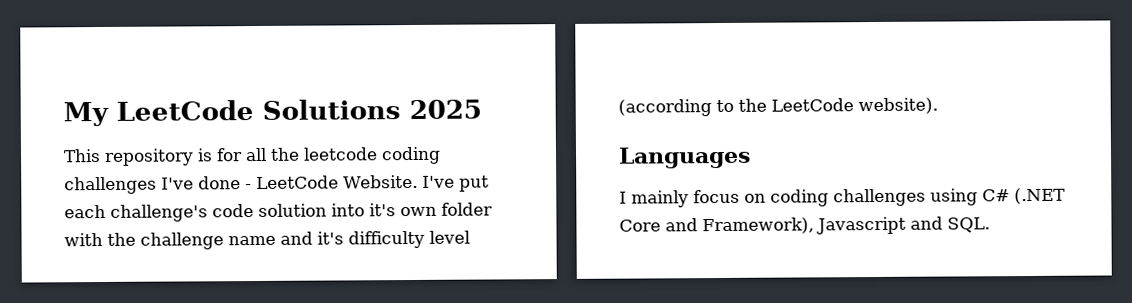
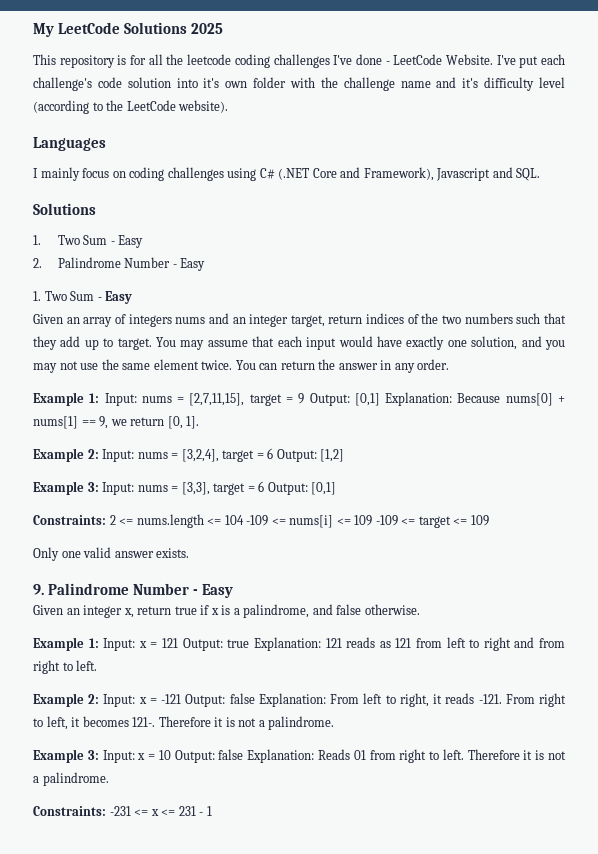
  I mainly focus on coding challenges using C# (.NET Core and Framework), Javascript and SQL.
+ Solutions
+ 1. Two Sum - Easy
+ 2. Palindrome Number - Easy
+ 1. Two Sum - Easy
+ Given an array of integers nums and an integer target, return indices of the two numbers such that they add up to target. You may assume that each input would have exactly one solution, and you may not use the same element twice. You can return the answer in any order.
+ Example 1: Input: nums = [2,7,11,15], target = 9 Output: [0,1] Explanation: Because nums[0] + nums[1] == 9, we return [0, 1].
+ Example 2: Input: nums = [3,2,4], target = 6 Output: [1,2]
+ Example 3: Input: nums = [3,3], target = 6 Output: [0,1]
+ Constraints: 2 <= nums.length <= 104 -109 <= nums[i] <= 109 -109 <= target <= 109
+ Only one valid answer exists.
+ 9. Palindrome Number - Easy
+ Given an integer x, return true if x is a palindrome, and false otherwise.
+ Example 1: Input: x = 121 Output: true Explanation: 121 reads as 121 from left to right and from right to left.
+ Example 2: Input: x = -121 Output: false Explanation: From left to right, it reads -121. From right to left, it becomes 121-. Therefore it is not a palindrome.
+ Example 3: Input: x = 10 Output: false Explanation: Reads 01 from right to left. Therefore it is not a palindrome.
+ Constraints: -231 <= x <= 231 - 1

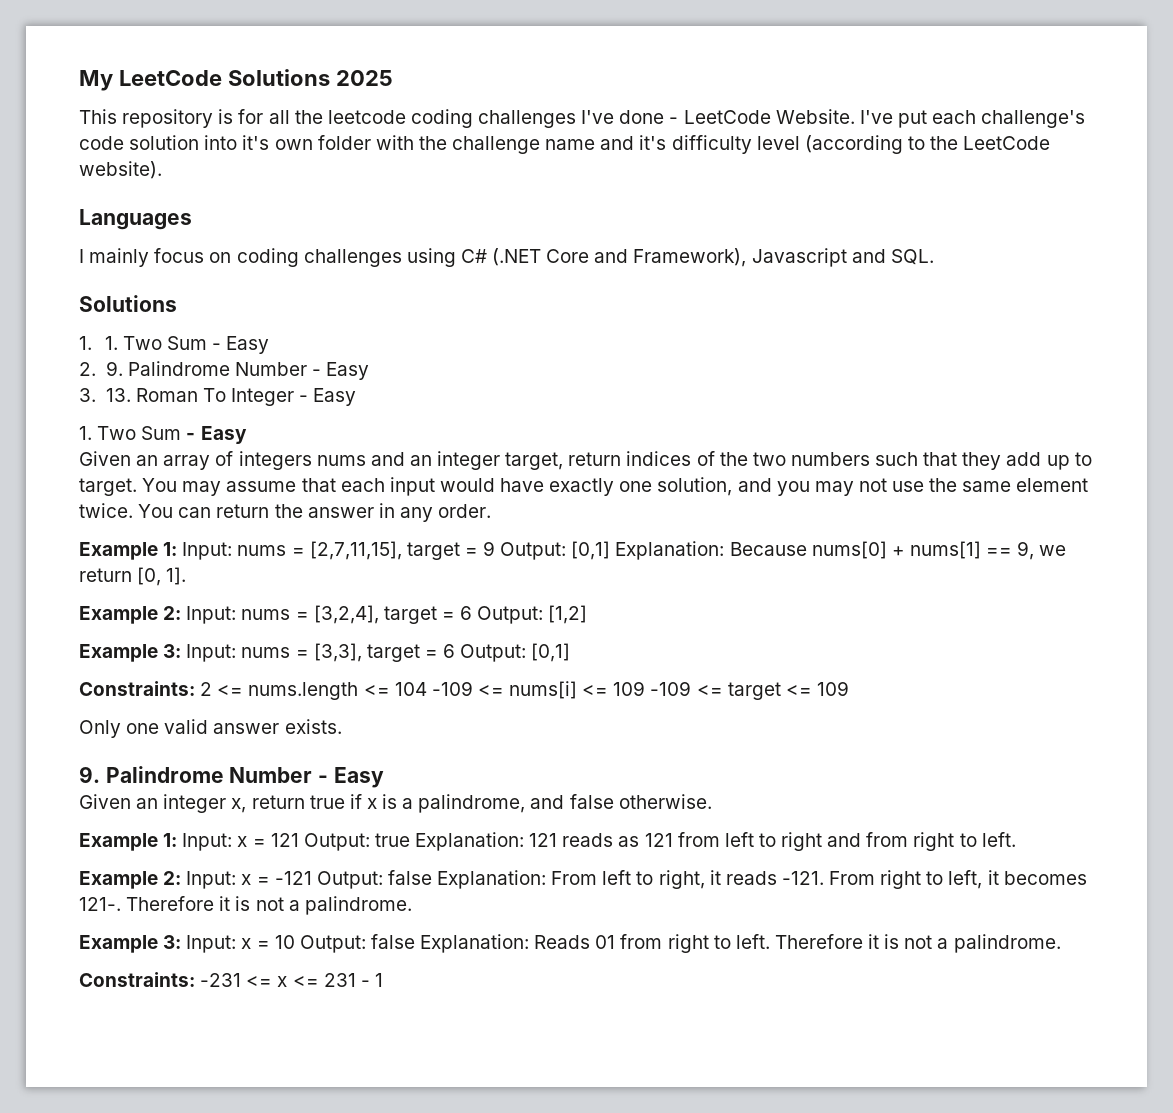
  I mainly focus on coding challenges using C# (.NET Core and Framework), Javascript and SQL.
  Solutions
- 1. Two Sum - Easy
+ 1. 1. Two Sum - Easy
- 2. Palindrome Number - Easy
+ 2. 9. Palindrome Number - Easy
+ 3. 13. Roman To Integer - Easy

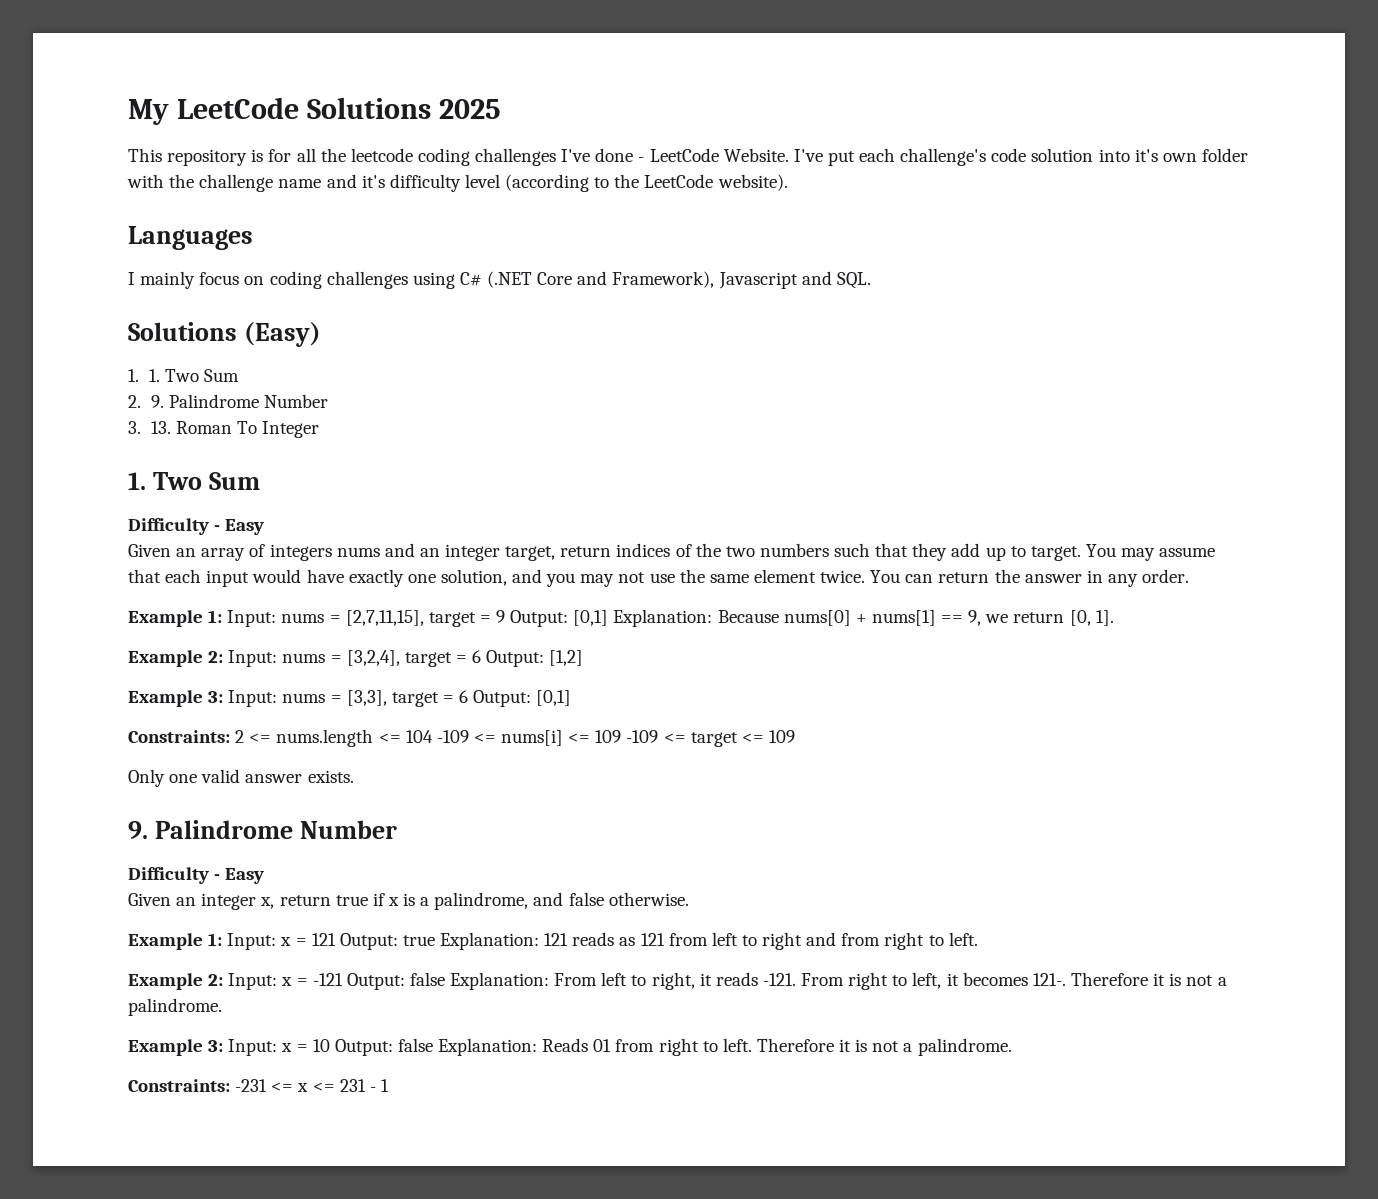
  I mainly focus on coding challenges using C# (.NET Core and Framework), Javascript and SQL.
- Solutions
+ Solutions (Easy)
- 1. 1. Two Sum - Easy
+ 1. 1. Two Sum
- 2. 9. Palindrome Number - Easy
+ 2. 9. Palindrome Number
- 3. 13. Roman To Integer - Easy
- 1. Two Sum - Easy
+ 3. 13. Roman To Integer
+ 1. Two Sum
+ Difficulty - Easy
  Only one valid answer exists.
- 9. Palindrome Number - Easy
+ 9. Palindrome Number
+ Difficulty - Easy

